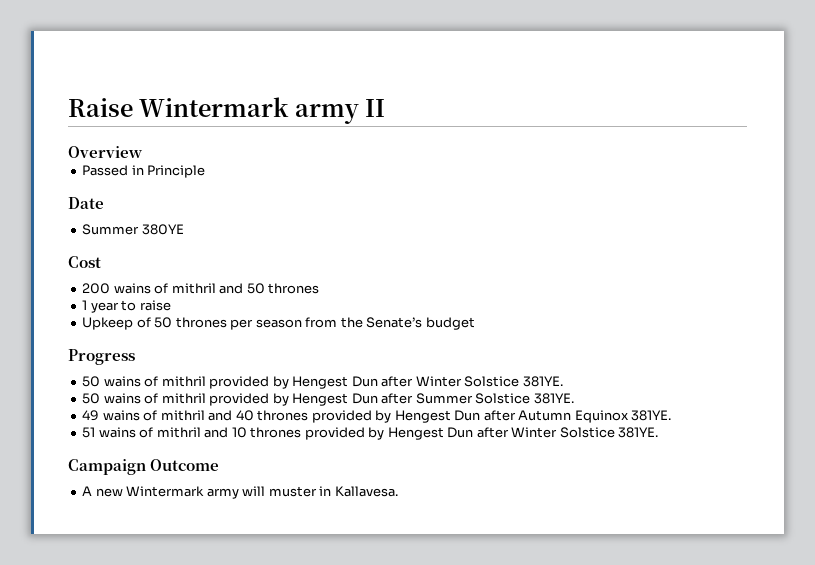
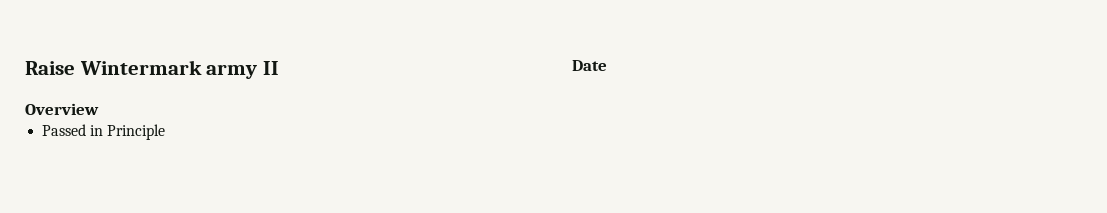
- Summer 380YE
- Cost
- 200 wains of mithril and 50 thrones
- 1 year to raise
- Upkeep of 50 thrones per season from the Senate’s budget
- Progress
- 50 wains of mithril provided by Hengest Dun after Winter Solstice 381YE.
- 50 wains of mithril provided by Hengest Dun after Summer Solstice 381YE.
- 49 wains of mithril and 40 thrones provided by Hengest Dun after Autumn Equinox 381YE.
- 51 wains of mithril and 10 thrones provided by Hengest Dun after Winter Solstice 381YE.
- Campaign Outcome
- A new Wintermark army will muster in Kallavesa.

